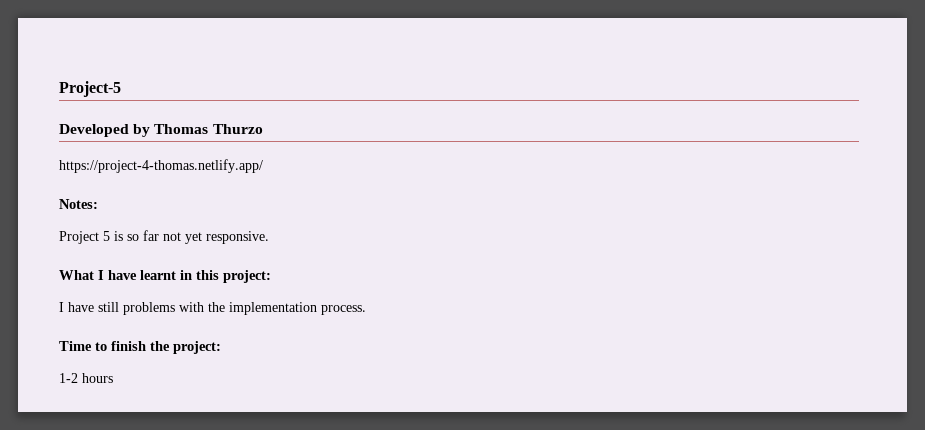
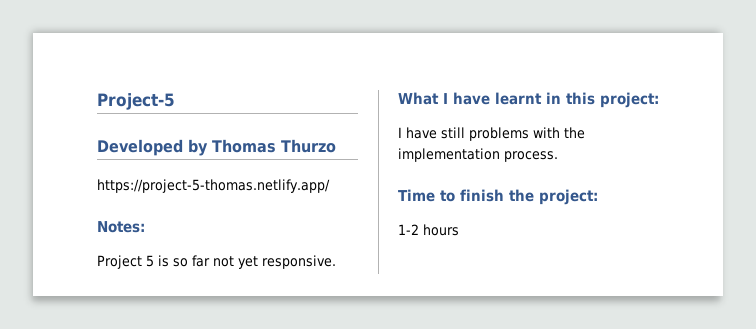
- https://project-4-thomas.netlify.app/
+ https://project-5-thomas.netlify.app/

